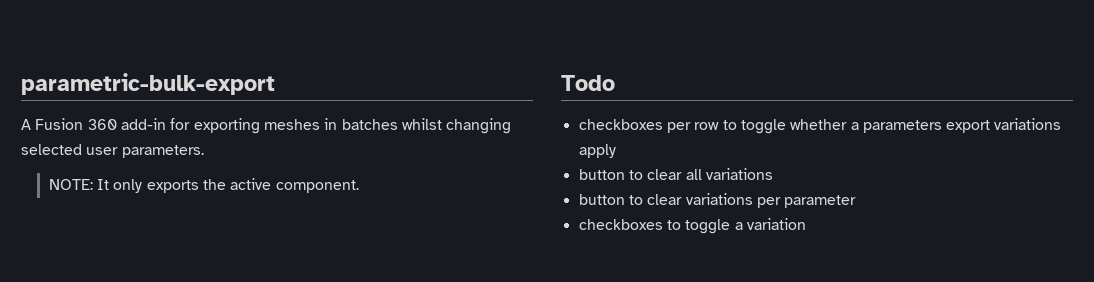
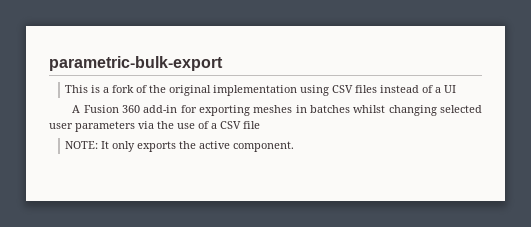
+ This is a fork of the original implementation using CSV files instead of a UI
- A Fusion 360 add-in for exporting meshes in batches whilst changing selected user parameters.
+ A Fusion 360 add-in for exporting meshes in batches whilst changing selected user parameters via the use of a CSV file
- Todo
- checkboxes per row to toggle whether a parameters export variations apply
- button to clear all variations
- button to clear variations per parameter
- checkboxes to toggle a variation

